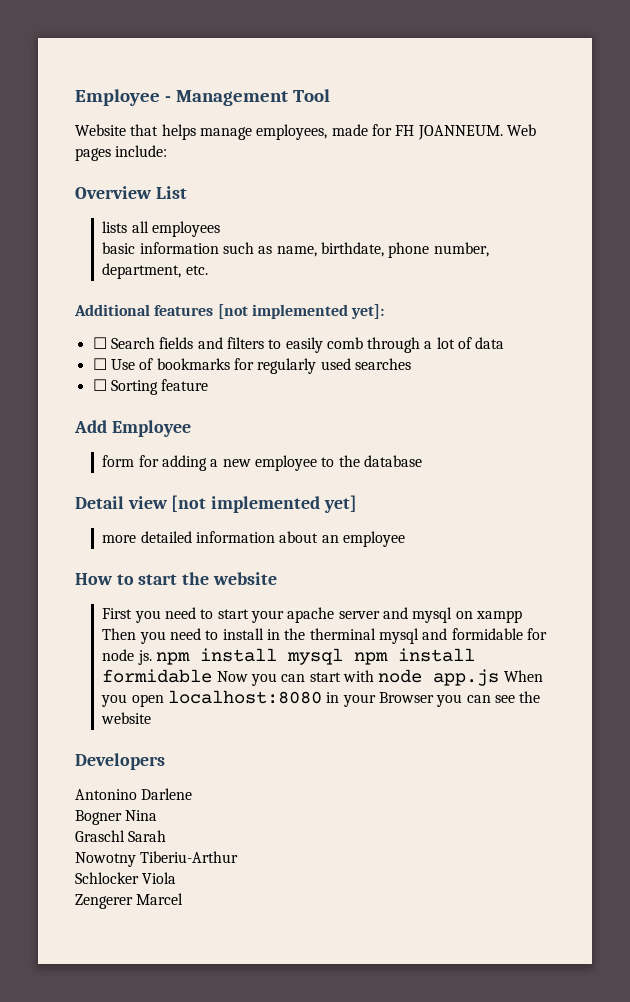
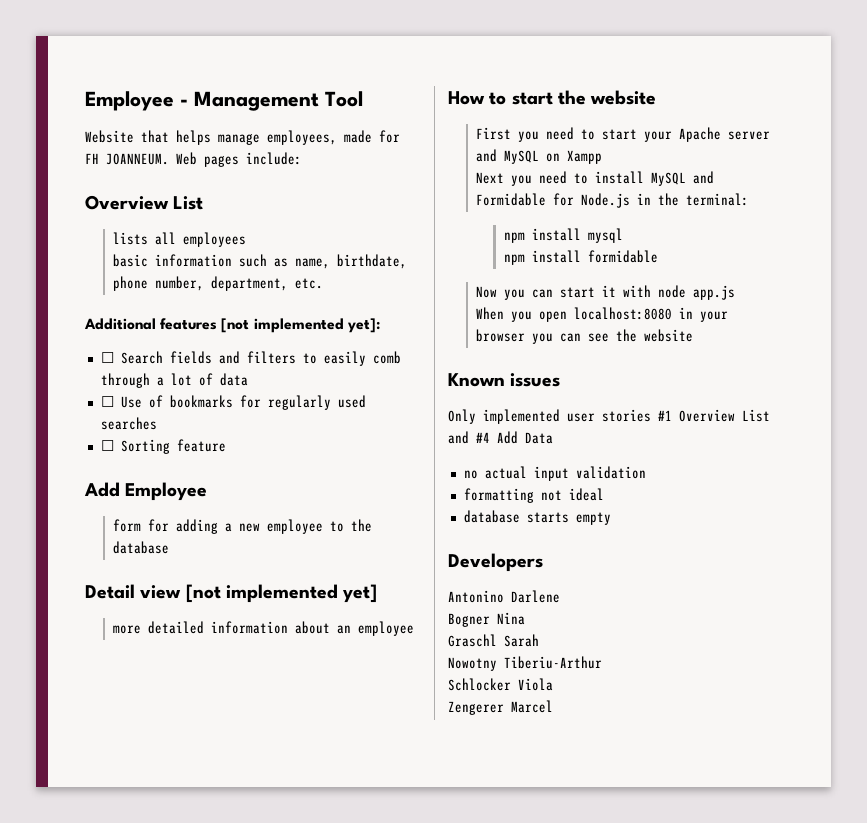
- First you need to start your apache server and mysql on xampp Then you need to install in the therminal mysql and formidable for node js. npm install mysql npm install formidable Now you can start with node app.js When you open localhost:8080 in your Browser you can see the website
+ First you need to start your Apache server and MySQL on Xampp
+ Next you need to install MySQL and Formidable for Node.js in the terminal:
+ npm install mysql
+ npm install formidable
+ Now you can start it with node app.js
+ When you open localhost:8080 in your browser you can see the website
+ Known issues
+ Only implemented user stories #1 Overview List and #4 Add Data
+ no actual input validation
+ formatting not ideal
+ database starts empty

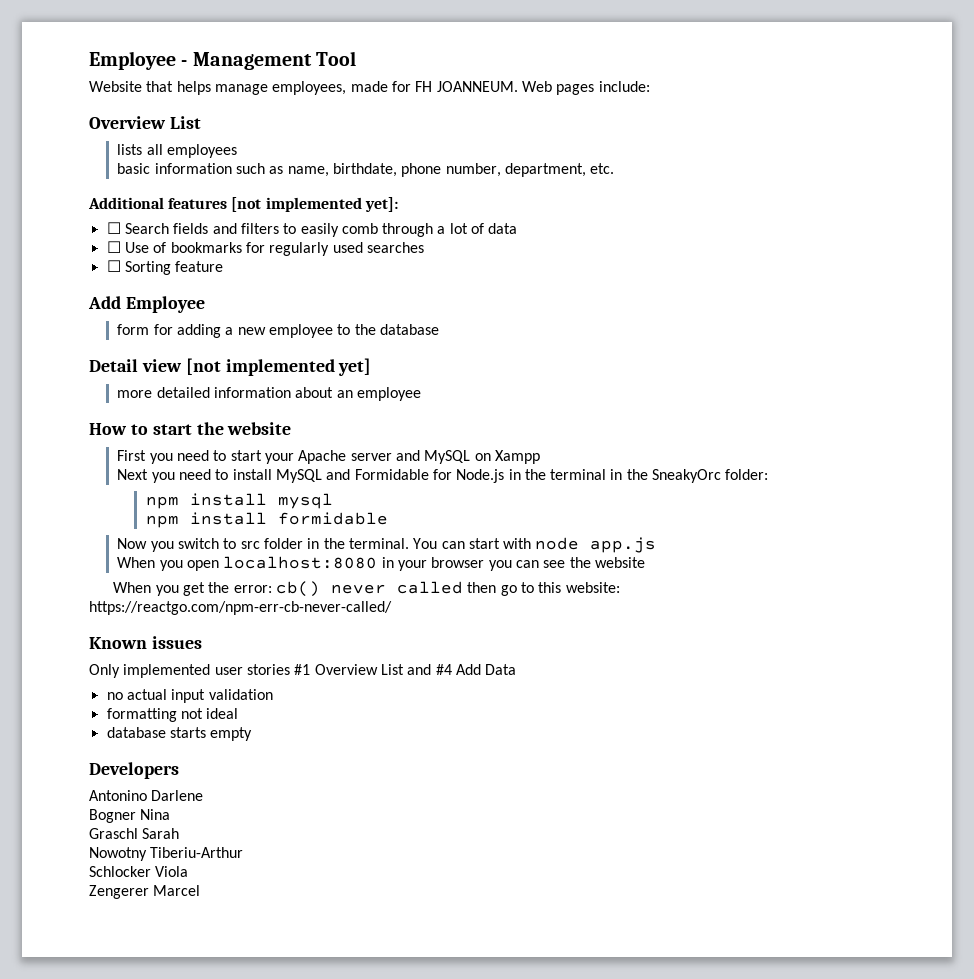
- Next you need to install MySQL and Formidable for Node.js in the terminal:
+ Next you need to install MySQL and Formidable for Node.js in the terminal in the SneakyOrc folder:
- Now you can start it with node app.js
+ Now you switch to src folder in the terminal. You can start with node app.js
+ When you get the error: cb() never called then go to this website: https://reactgo.com/npm-err-cb-never-called/

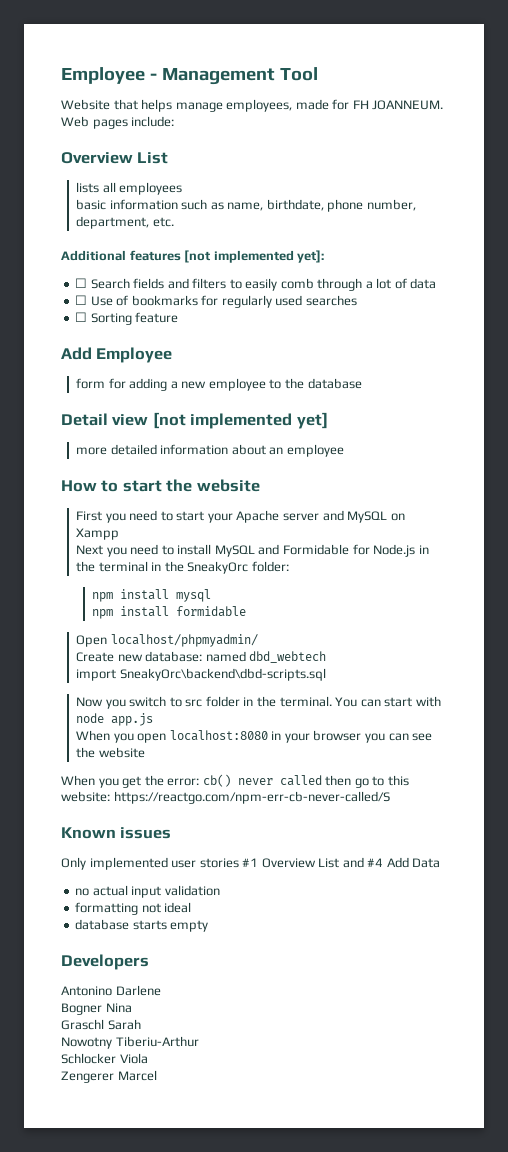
+ Open localhost/phpmyadmin/
+ Create new database: named dbd_webtech
+ import SneakyOrc\backend\dbd-scripts.sql
- When you get the error: cb() never called then go to this website: https://reactgo.com/npm-err-cb-never-called/
+ When you get the error: cb() never called then go to this website: https://reactgo.com/npm-err-cb-never-called/S

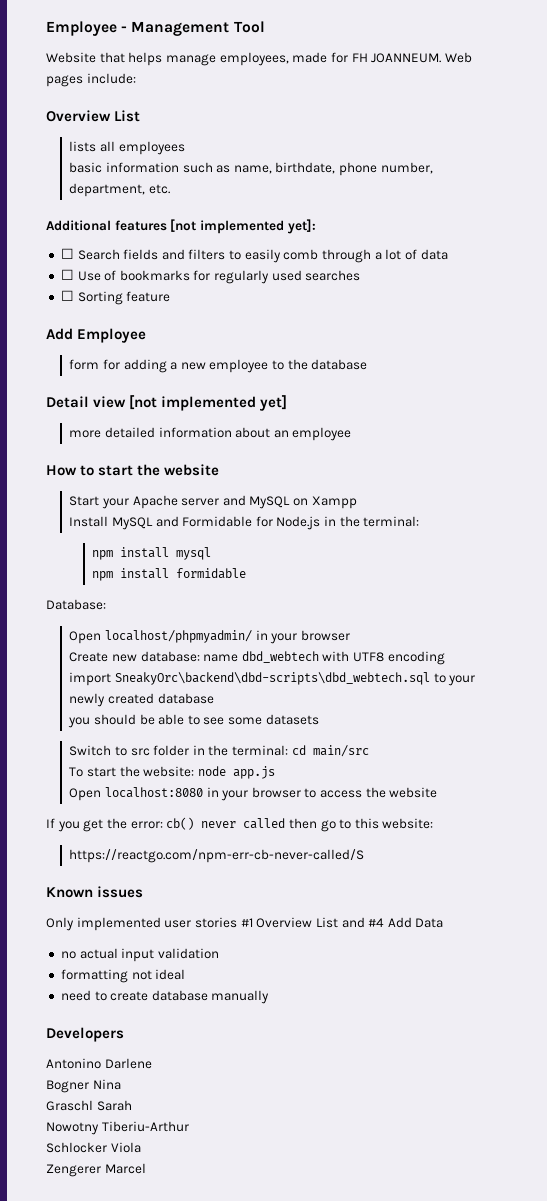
- First you need to start your Apache server and MySQL on Xampp
+ Start your Apache server and MySQL on Xampp
- Next you need to install MySQL and Formidable for Node.js in the terminal in the SneakyOrc folder:
+ Install MySQL and Formidable for Node.js in the terminal:
+ Database:
- Open localhost/phpmyadmin/
+ Open localhost/phpmyadmin/ in your browser
- Create new database: named dbd_webtech
- import SneakyOrc\backend\dbd-scripts.sql
- Now you switch to src folder in the terminal. You can start with node app.js
+ Create new database: name dbd_webtech with UTF8 encoding
+ import SneakyOrc\backend\dbd-scripts\dbd_webtech.sql to your newly created database
+ you should be able to see some datasets
+ Switch to src folder in the terminal: cd main/src
+ To start the website: node app.js
- When you open localhost:8080 in your browser you can see the website
- When you get the error: cb() never called then go to this website: https://reactgo.com/npm-err-cb-never-called/S
+ Open localhost:8080 in your browser to access the website
+ If you get the error: cb() never called then go to this website:
+ https://reactgo.com/npm-err-cb-never-called/S
- database starts empty
+ need to create database manually

